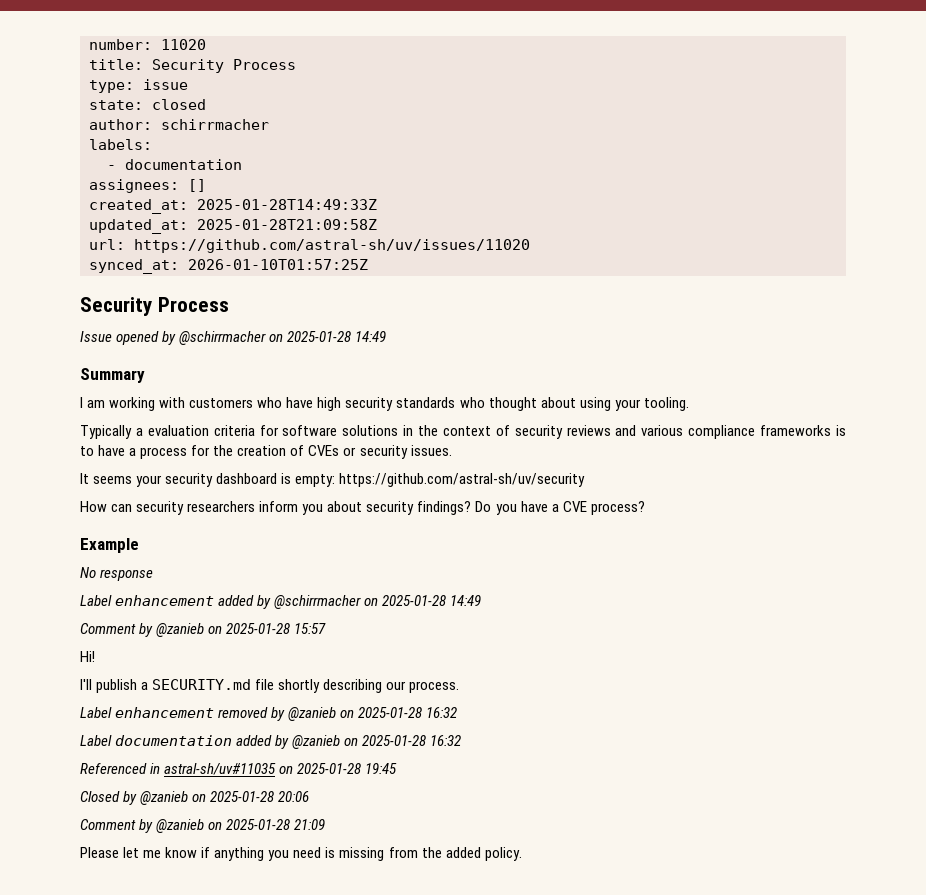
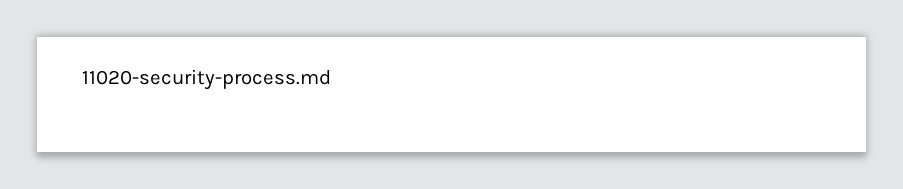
- number: 11020
- title: Security Process
- type: issue
- state: closed
- author: schirrmacher
- labels:
- - documentation
- assignees: []
- created_at: 2025-01-28T14:49:33Z
- updated_at: 2025-01-28T21:09:58Z
- url: https://github.com/astral-sh/uv/issues/11020
- synced_at: 2026-01-10T01:57:25Z
- Security Process
- Issue opened by @schirrmacher on 2025-01-28 14:49
- Summary
- I am working with customers who have high security standards who thought about using your tooling.
- Typically a evaluation criteria for software solutions in the context of security reviews and various compliance frameworks is to have a process for the creation of CVEs or security issues.
- It seems your security dashboard is empty: https://github.com/astral-sh/uv/security
- How can security researchers inform you about security findings? Do you have a CVE process?
- Example
- No response
- Label enhancement added by @schirrmacher on 2025-01-28 14:49
- Comment by @zanieb on 2025-01-28 15:57
- Hi!
- I'll publish a SECURITY.md file shortly describing our process.
- Label enhancement removed by @zanieb on 2025-01-28 16:32
- Label documentation added by @zanieb on 2025-01-28 16:32
- Referenced in astral-sh/uv#11035 on 2025-01-28 19:45
- Closed by @zanieb on 2025-01-28 20:06
- Comment by @zanieb on 2025-01-28 21:09
- Please let me know if anything you need is missing from the added policy.
+ 11020-security-process.md

